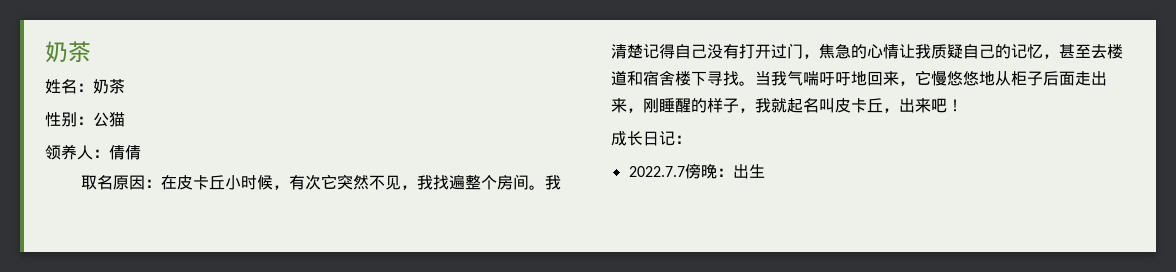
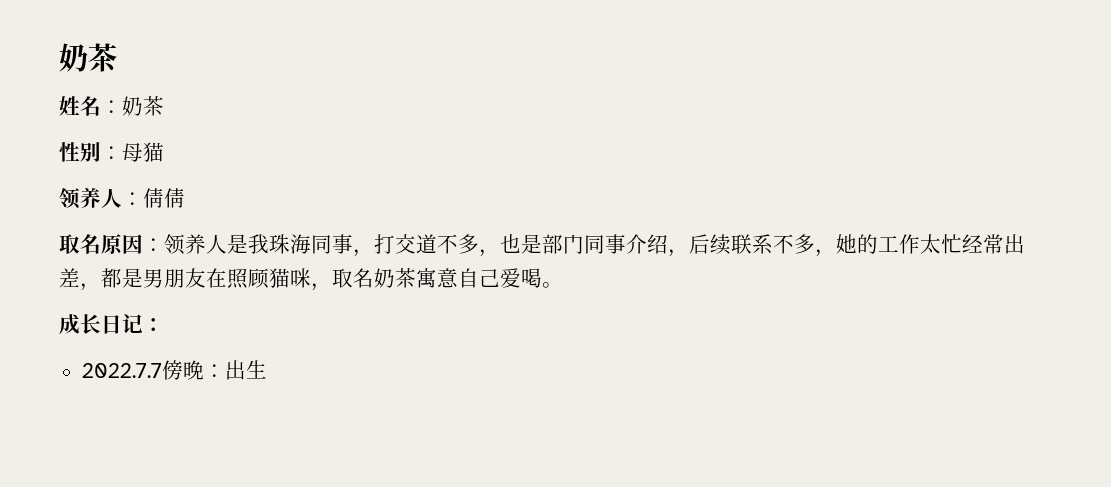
- 性别：公猫
+ 性别：母猫
- 取名原因：在皮卡丘小时候，有次它突然不见，我找遍整个房间。我清楚记得自己没有打开过门，焦急的心情让我质疑自己的记忆，甚至去楼道和宿舍楼下寻找。当我气喘吁吁地回来，它慢悠悠地从柜子后面走出来，刚睡醒的样子，我就起名叫皮卡丘，出来吧！
+ 取名原因：领养人是我珠海同事，打交道不多，也是部门同事介绍，后续联系不多，她的工作太忙经常出差，都是男朋友在照顾猫咪，取名奶茶寓意自己爱喝。

